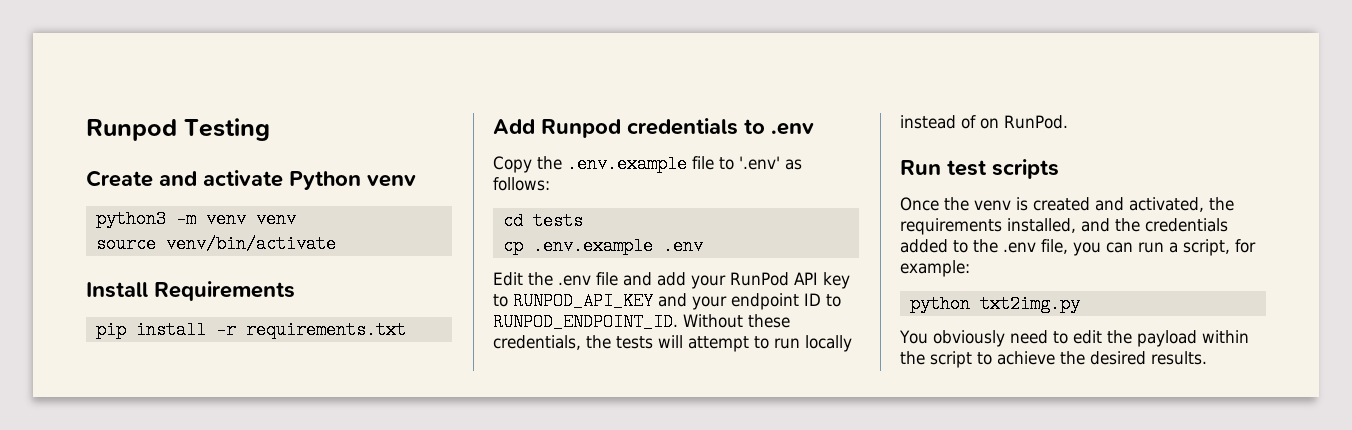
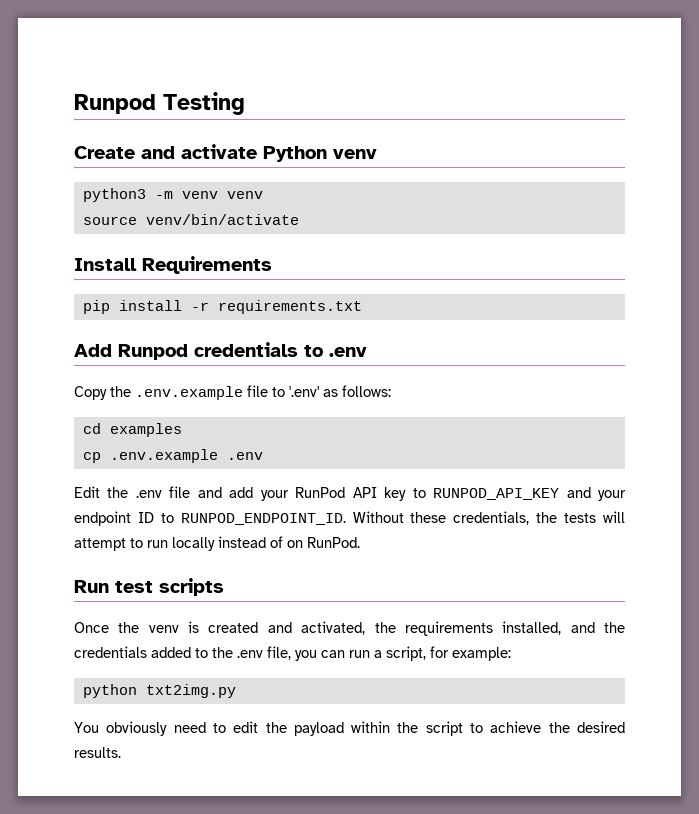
- cd tests
+ cd examples

